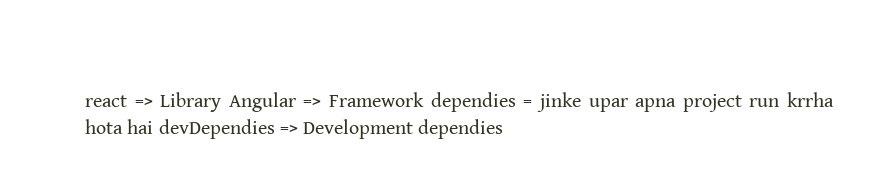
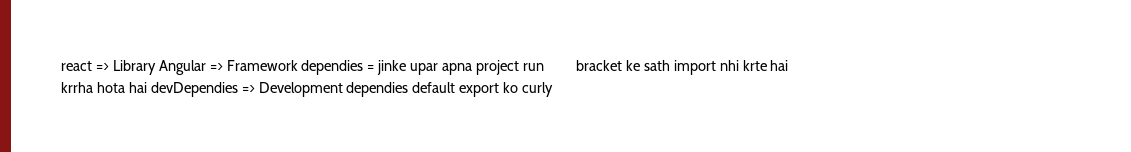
- react => Library Angular => Framework dependies = jinke upar apna project run krrha hota hai devDependies => Development dependies
+ react => Library Angular => Framework dependies = jinke upar apna project run krrha hota hai devDependies => Development dependies default export ko curly bracket ke sath import nhi krte hai

